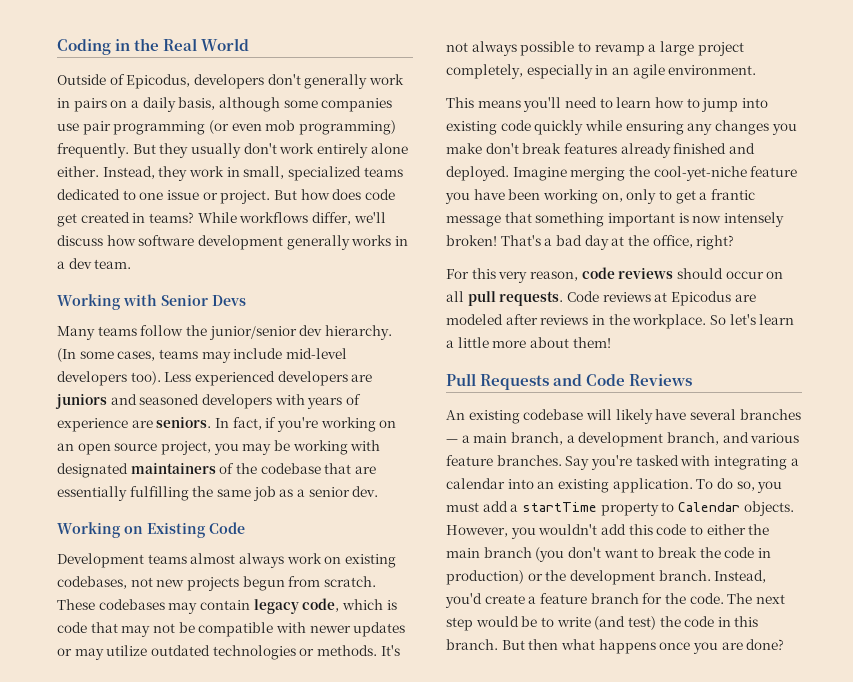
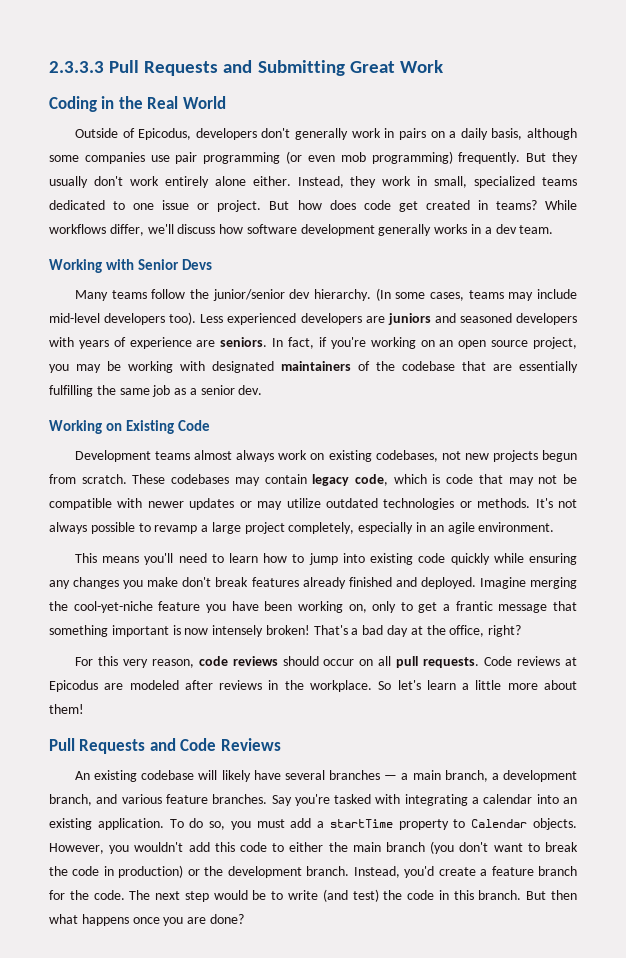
+ 2.3.3.3 Pull Requests and Submitting Great Work

